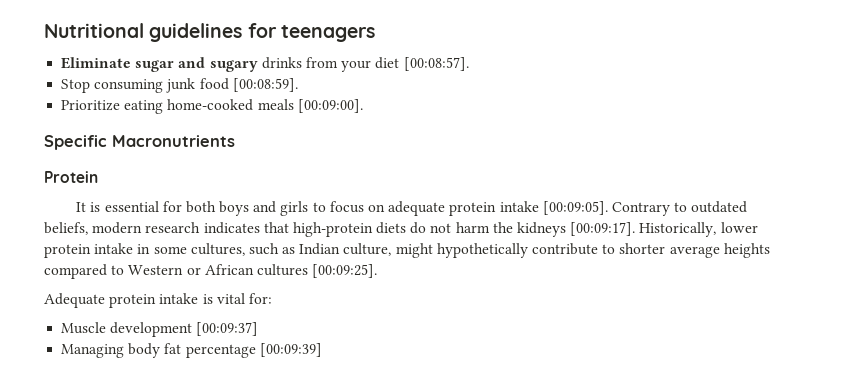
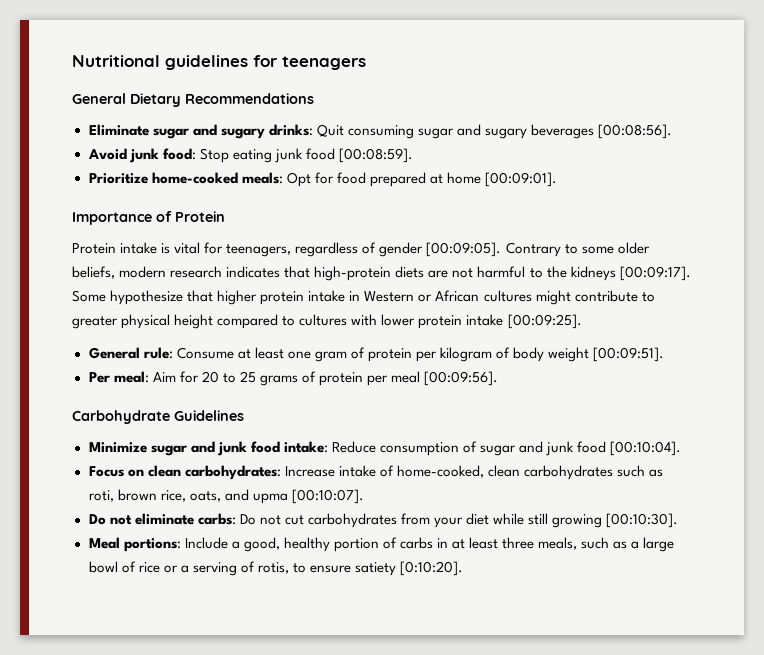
+ General Dietary Recommendations
- Eliminate sugar and sugary drinks from your diet [00:08:57].
- Stop consuming junk food [00:08:59].
- Prioritize eating home-cooked meals [00:09:00].
- Specific Macronutrients
- Protein
- It is essential for both boys and girls to focus on adequate protein intake [00:09:05].
+ Eliminate sugar and sugary drinks: Quit consuming sugar and sugary beverages [00:08:56].
+ Avoid junk food: Stop eating junk food [00:08:59].
+ Prioritize home-cooked meals: Opt for food prepared at home [00:09:01].
+ Importance of Protein
+ Protein intake is vital for teenagers, regardless of gender [00:09:05].
- Contrary to outdated beliefs, modern research indicates that high-protein diets do not harm the kidneys [00:09:17]. Historically, lower protein intake in some cultures, such as Indian culture, might hypothetically contribute to shorter average heights compared to Western or African cultures [00:09:25].
- Adequate protein intake is vital for:
- Muscle development [00:09:37]
- Managing body fat percentage [00:09:39]
+ Contrary to some older beliefs, modern research indicates that high-protein diets are not harmful to the kidneys [00:09:17]. Some hypothesize that higher protein intake in Western or African cultures might contribute to greater physical height compared to cultures with lower protein intake [00:09:25].
+ General rule: Consume at least one gram of protein per kilogram of body weight [00:09:51].
+ Per meal: Aim for 20 to 25 grams of protein per meal [00:09:56].
+ Carbohydrate Guidelines
+ Minimize sugar and junk food intake: Reduce consumption of sugar and junk food [00:10:04].
+ Focus on clean carbohydrates: Increase intake of home-cooked, clean carbohydrates such as roti, brown rice, oats, and upma [00:10:07].
+ Do not eliminate carbs: Do not cut carbohydrates from your diet while still growing [00:10:30].
+ Meal portions: Include a good, healthy portion of carbs in at least three meals, such as a large bowl of rice or a serving of rotis, to ensure satiety [0:10:20].

